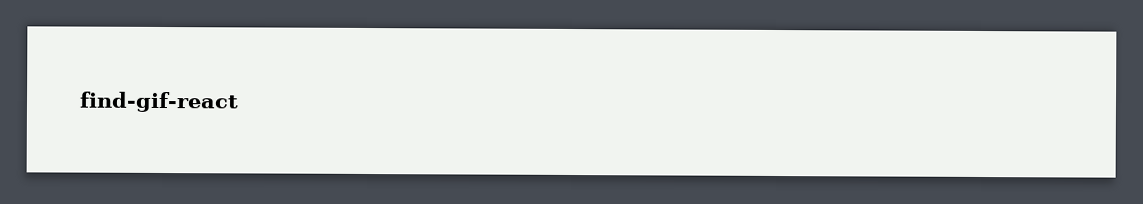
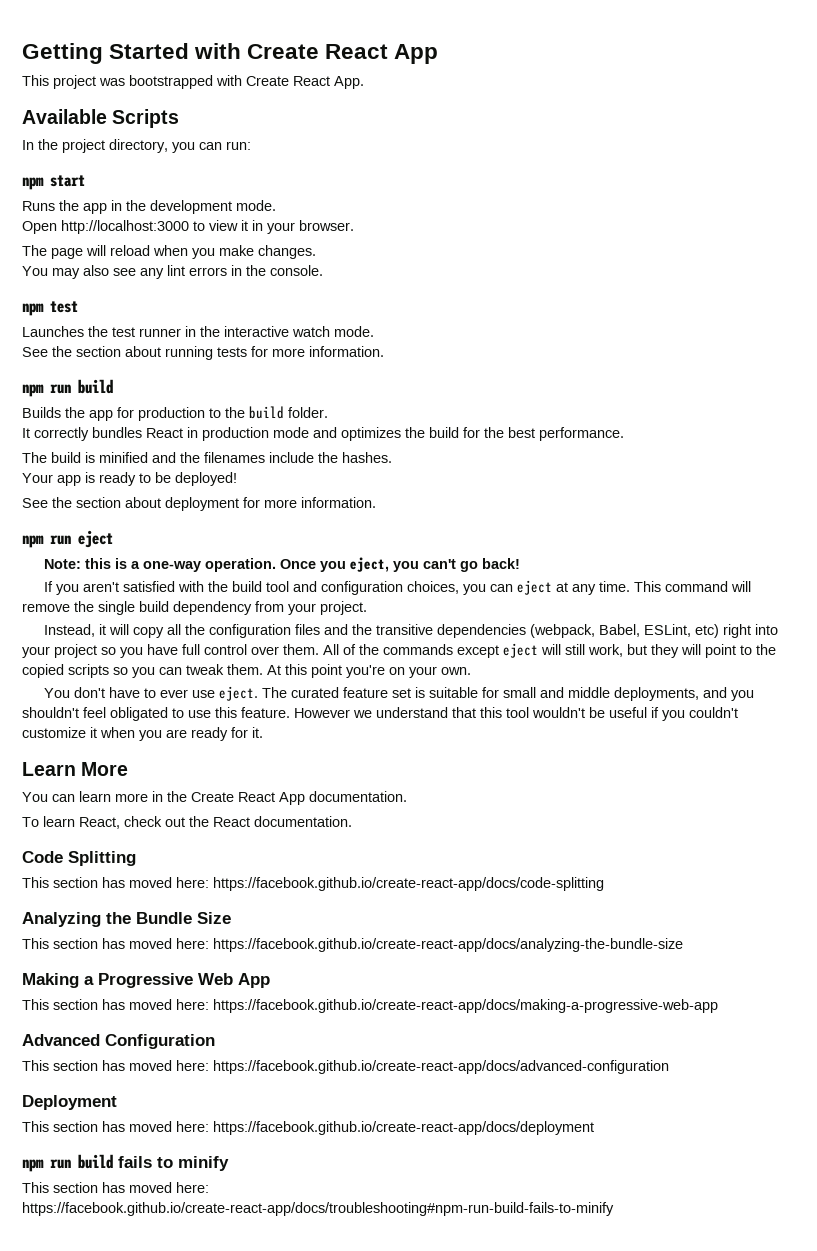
- find-gif-react
+ Getting Started with Create React App
+ This project was bootstrapped with Create React App.
+ Available Scripts
+ In the project directory, you can run:
+ npm start
+ Runs the app in the development mode.
+ Open http://localhost:3000 to view it in your browser.
+ The page will reload when you make changes.
+ You may also see any lint errors in the console.
+ npm test
+ Launches the test runner in the interactive watch mode.
+ See the section about running tests for more information.
+ npm run build
+ Builds the app for production to the build folder.
+ It correctly bundles React in production mode and optimizes the build for the best performance.
+ The build is minified and the filenames include the hashes.
+ Your app is ready to be deployed!
+ See the section about deployment for more information.
+ npm run eject
+ Note: this is a one-way operation. Once you eject, you can't go back!
+ If you aren't satisfied with the build tool and configuration choices, you can eject at any time. This command will remove the single build dependency from your project.
+ Instead, it will copy all the configuration files and the transitive dependencies (webpack, Babel, ESLint, etc) right into your project so you have full control over them. All of the commands except eject will still work, but they will point to the copied scripts so you can tweak them. At this point you're on your own.
+ You don't have to ever use eject. The curated feature set is suitable for small and middle deployments, and you shouldn't feel obligated to use this feature. However we understand that this tool wouldn't be useful if you couldn't customize it when you are ready for it.
+ Learn More
+ You can learn more in the Create React App documentation.
+ To learn React, check out the React documentation.
+ Code Splitting
+ This section has moved here: https://facebook.github.io/create-react-app/docs/code-splitting
+ Analyzing the Bundle Size
+ This section has moved here: https://facebook.github.io/create-react-app/docs/analyzing-the-bundle-size
+ Making a Progressive Web App
+ This section has moved here: https://facebook.github.io/create-react-app/docs/making-a-progressive-web-app
+ Advanced Configuration
+ This section has moved here: https://facebook.github.io/create-react-app/docs/advanced-configuration
+ Deployment
+ This section has moved here: https://facebook.github.io/create-react-app/docs/deployment
+ npm run build fails to minify
+ This section has moved here: https://facebook.github.io/create-react-app/docs/troubleshooting#npm-run-build-fails-to-minify

